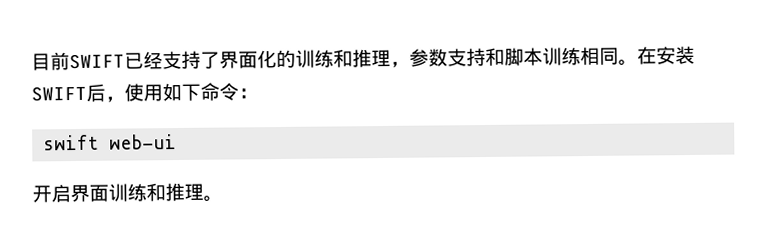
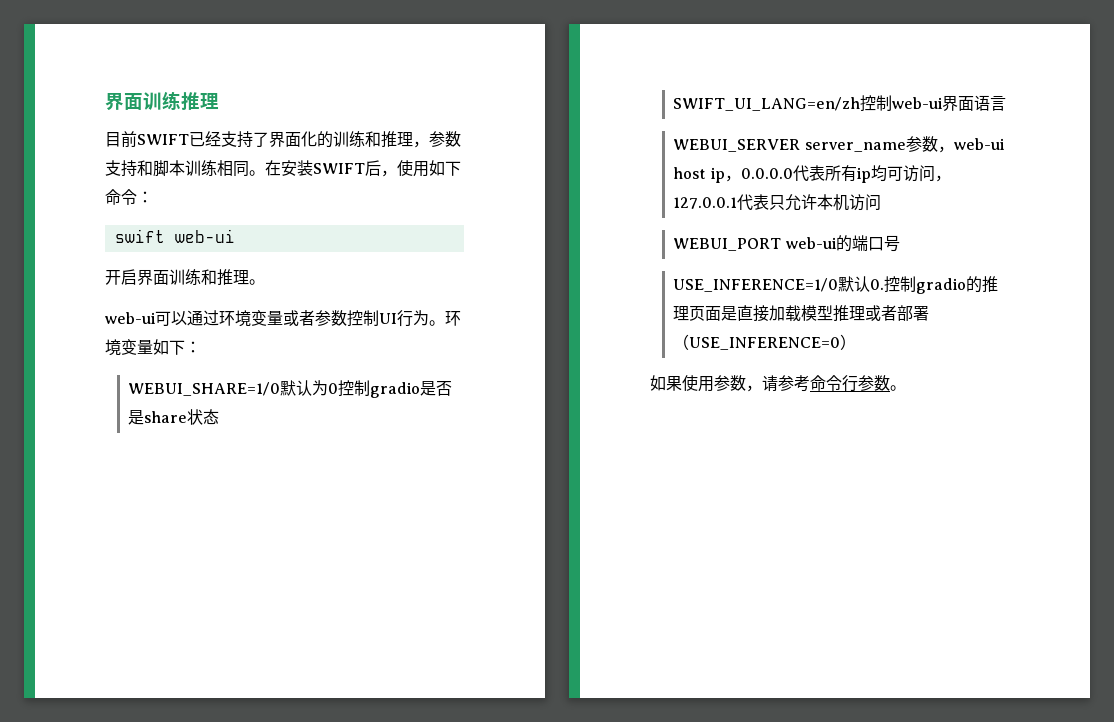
+ 界面训练推理
+ web-ui可以通过环境变量或者参数控制UI行为。环境变量如下：
+ WEBUI_SHARE=1/0默认为0控制gradio是否是share状态
+ SWIFT_UI_LANG=en/zh控制web-ui界面语言
+ WEBUI_SERVER server_name参数，web-ui host ip，0.0.0.0代表所有ip均可访问，127.0.0.1代表只允许本机访问
+ WEBUI_PORT web-ui的端口号
+ USE_INFERENCE=1/0默认0.控制gradio的推理页面是直接加载模型推理或者部署（USE_INFERENCE=0）
+ 如果使用参数，请参考命令行参数。

